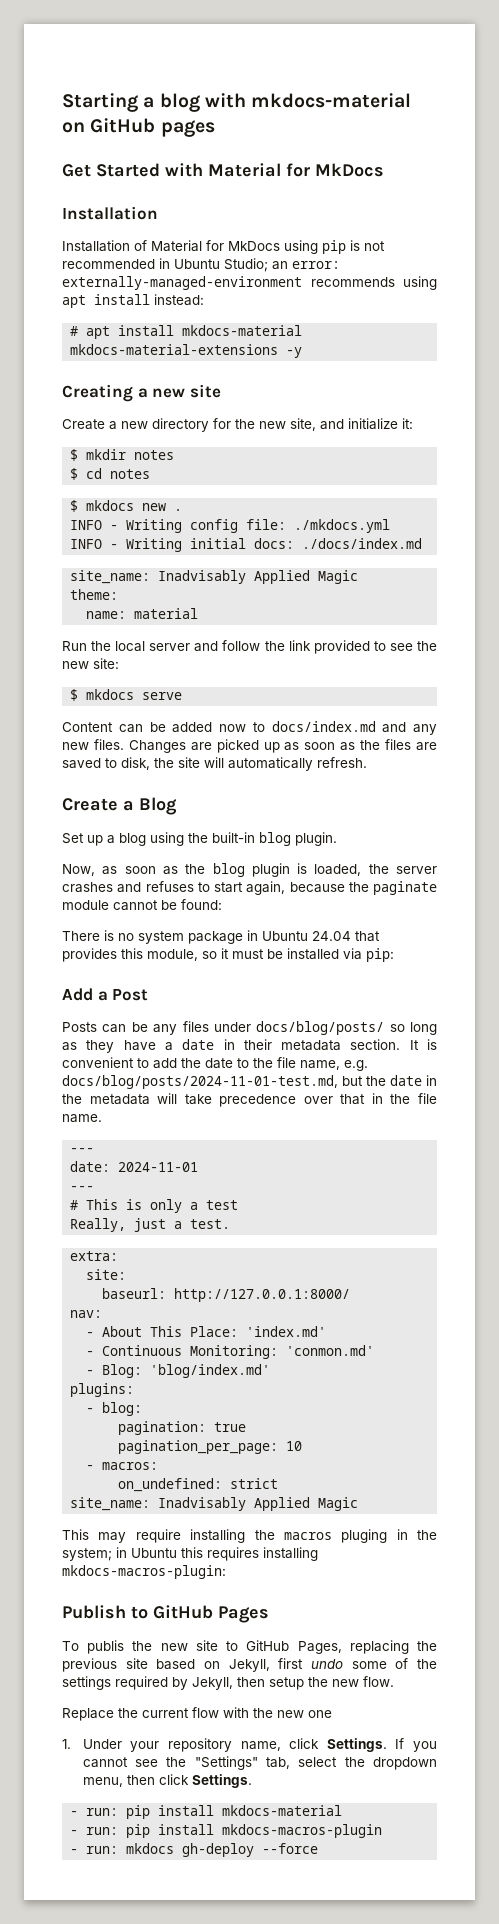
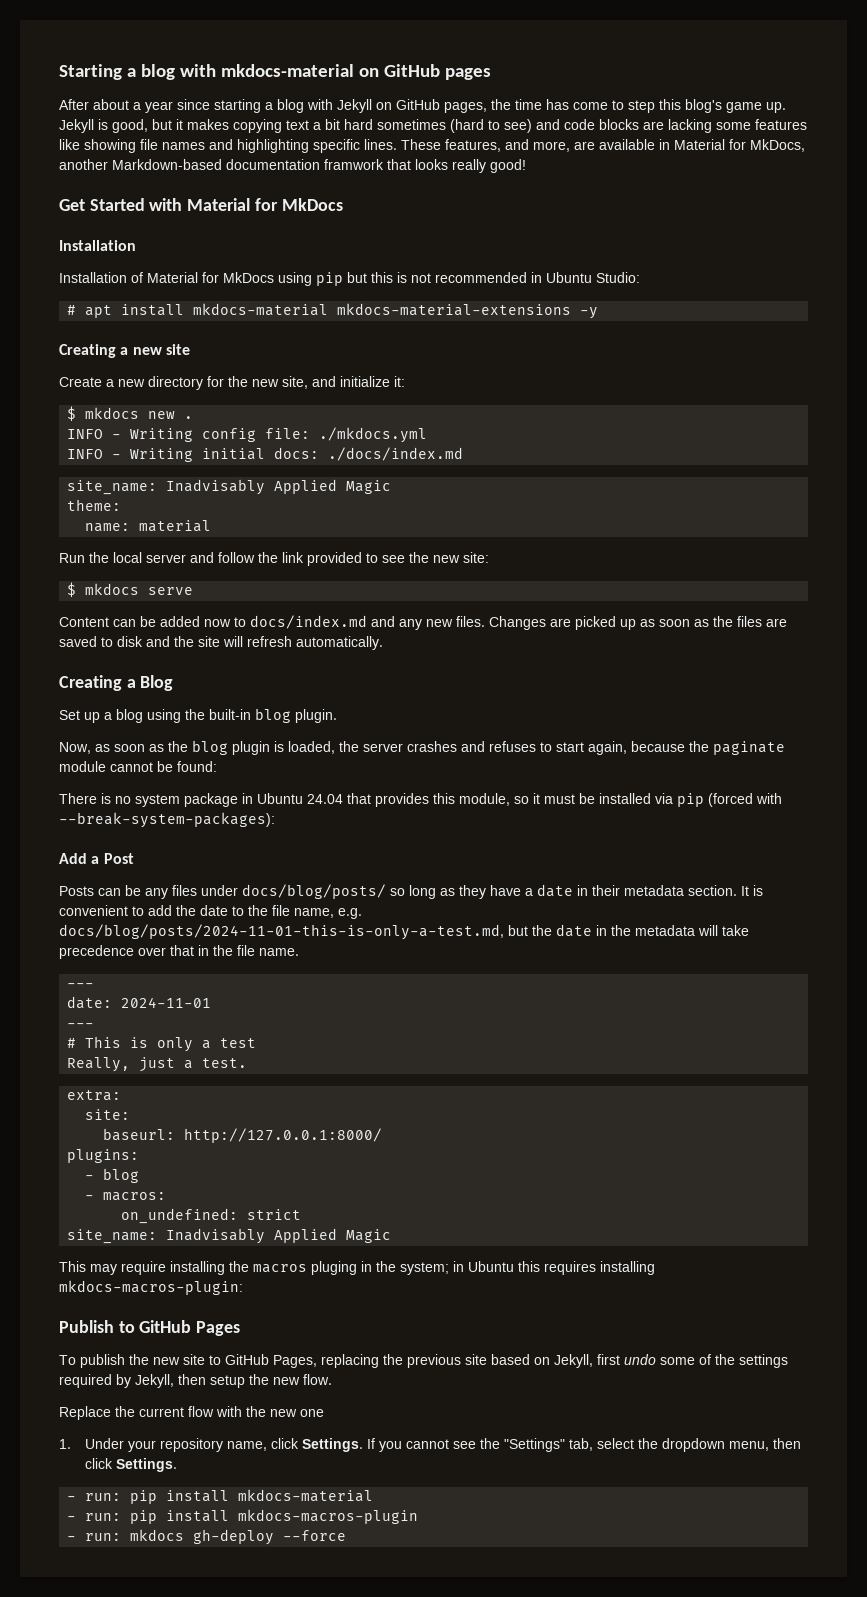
+ After about a year since starting a blog with Jekyll on GitHub pages, the time has come to step this blog's game up. Jekyll is good, but it makes copying text a bit hard sometimes (hard to see) and code blocks are lacking some features like showing file names and highlighting specific lines. These features, and more, are available in Material for MkDocs, another Markdown-based documentation framwork that looks really good!
- Installation of Material for MkDocs using pip is not recommended in Ubuntu Studio; an error: externally-managed-environment recommends using apt install instead:
+ Installation of Material for MkDocs using pip but this is not recommended in Ubuntu Studio:
- $ mkdir notes
- $ cd notes
- Changes are picked up as soon as the files are saved to disk, the site will automatically refresh.
- Create a Blog
+ Changes are picked up as soon as the files are saved to disk and the site will refresh automatically.
+ Creating a Blog
- There is no system package in Ubuntu 24.04 that provides this module, so it must be installed via pip:
+ There is no system package in Ubuntu 24.04 that provides this module, so it must be installed via pip (forced with --break-system-packages):
- It is convenient to add the date to the file name, e.g. docs/blog/posts/2024-11-01-test.md, but the date in the metadata will take precedence over that in the file name.
+ It is convenient to add the date to the file name, e.g. docs/blog/posts/2024-11-01-this-is-only-a-test.md, but the date in the metadata will take precedence over that in the file name.
- nav:
- - About This Place: 'index.md'
- - Continuous Monitoring: 'conmon.md'
- - Blog: 'blog/index.md'
  plugins:
- - blog:
- pagination: true
- pagination_per_page: 10
+ - blog
- To publis the new site to GitHub Pages, replacing the previous site based on Jekyll, first undo some of the settings required by Jekyll, then setup the new flow.
+ To publish the new site to GitHub Pages, replacing the previous site based on Jekyll, first undo some of the settings required by Jekyll, then setup the new flow.

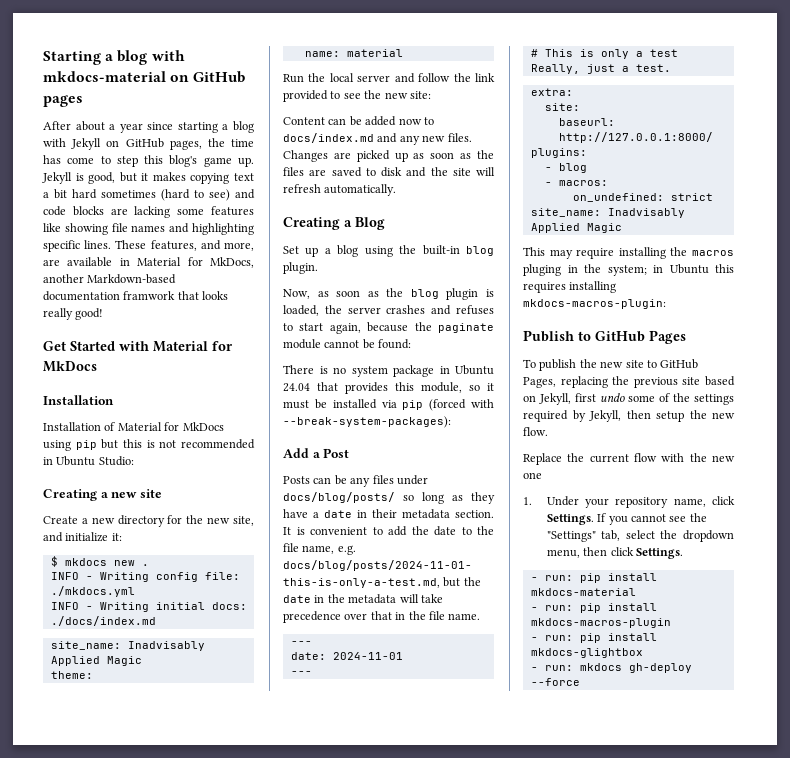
- # apt install mkdocs-material mkdocs-material-extensions -y
- $ mkdocs serve
+ - run: pip install mkdocs-glightbox

